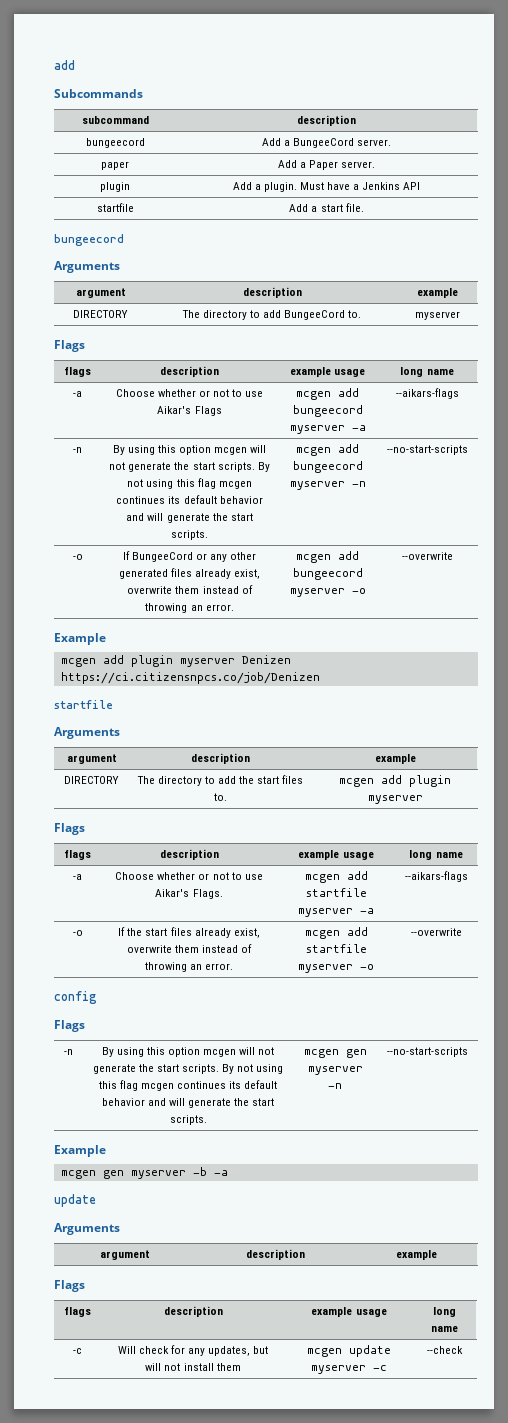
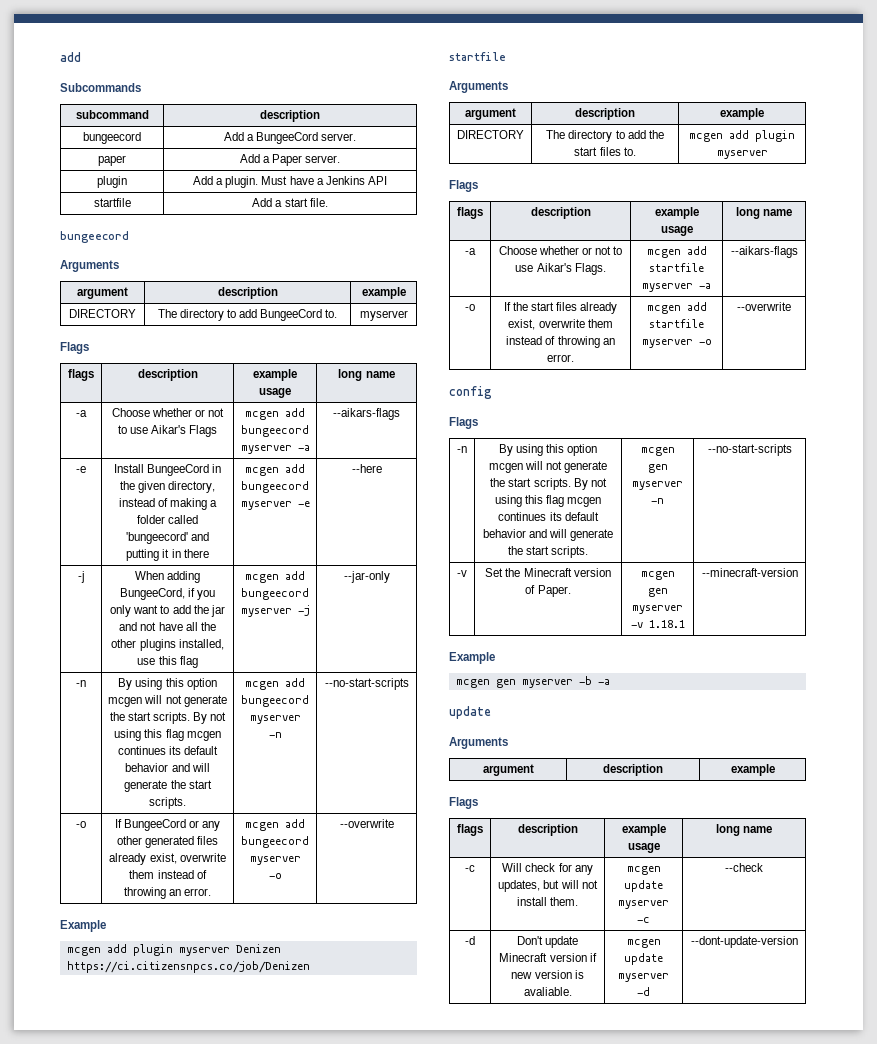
+ -e | Install BungeeCord in the given directory, instead of making a folder called 'bungeecord' and putting it in there | mcgen add bungeecord myserver -e | --here
+ -j | When adding BungeeCord, if you only want to add the jar and not have all the other plugins installed, use this flag | mcgen add bungeecord myserver -j | --jar-only
+ -v | Set the Minecraft version of Paper. | mcgen gen myserver -v 1.18.1 | --minecraft-version
- -c | Will check for any updates, but will not install them | mcgen update myserver -c | --check
+ -c | Will check for any updates, but will not install them. | mcgen update myserver -c | --check
+ -d | Don't update Minecraft version if new version is avaliable. | mcgen update myserver -d | --dont-update-version

